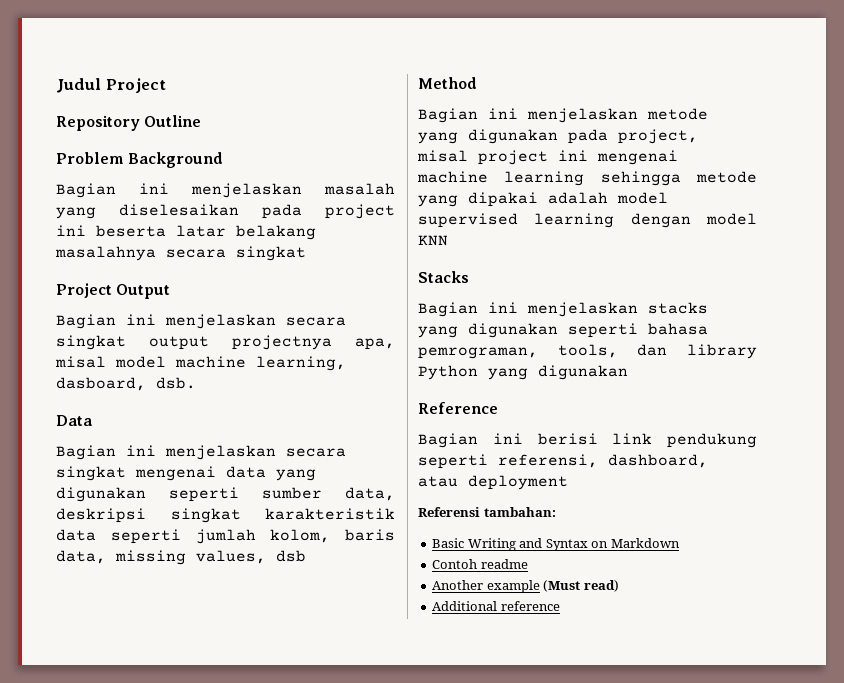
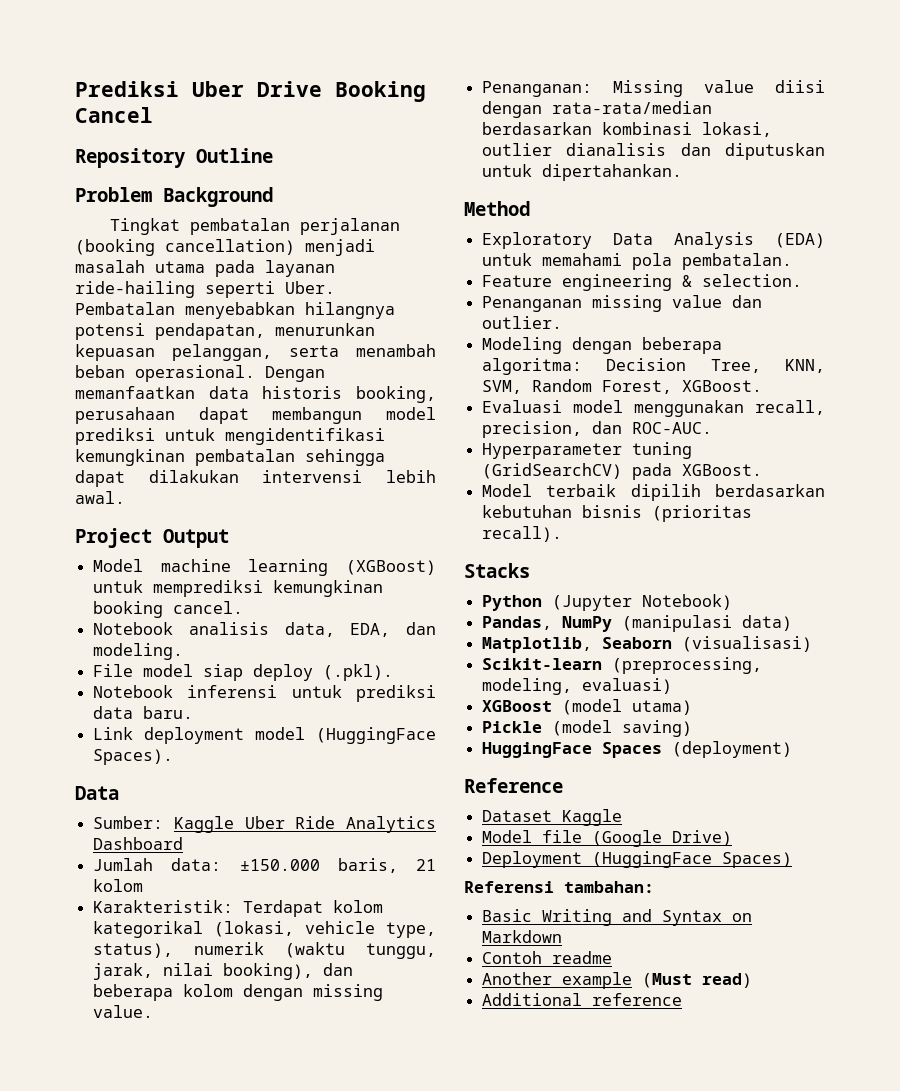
- Judul Project
+ Prediksi Uber Drive Booking Cancel
- Bagian ini menjelaskan masalah yang diselesaikan pada project ini beserta latar belakang masalahnya secara singkat
+ Tingkat pembatalan perjalanan (booking cancellation) menjadi masalah utama pada layanan ride-hailing seperti Uber. Pembatalan menyebabkan hilangnya potensi pendapatan, menurunkan kepuasan pelanggan, serta menambah beban operasional. Dengan memanfaatkan data historis booking, perusahaan dapat membangun model prediksi untuk mengidentifikasi kemungkinan pembatalan sehingga dapat dilakukan intervensi lebih awal.
  Project Output
- Bagian ini menjelaskan secara singkat output projectnya apa, misal model machine learning, dasboard, dsb.
+ Model machine learning (XGBoost) untuk memprediksi kemungkinan booking cancel.
+ Notebook analisis data, EDA, dan modeling.
+ File model siap deploy (.pkl).
+ Notebook inferensi untuk prediksi data baru.
+ Link deployment model (HuggingFace Spaces).
  Data
- Bagian ini menjelaskan secara singkat mengenai data yang digunakan seperti sumber data, deskripsi singkat karakteristik data seperti jumlah kolom, baris data, missing values, dsb
+ Sumber: Kaggle Uber Ride Analytics Dashboard
+ Jumlah data: ±150.000 baris, 21 kolom
+ Karakteristik: Terdapat kolom kategorikal (lokasi, vehicle type, status), numerik (waktu tunggu, jarak, nilai booking), dan beberapa kolom dengan missing value.
+ Penanganan: Missing value diisi dengan rata-rata/median berdasarkan kombinasi lokasi, outlier dianalisis dan diputuskan untuk dipertahankan.
  Method
- Bagian ini menjelaskan metode yang digunakan pada project, misal project ini mengenai machine learning sehingga metode yang dipakai adalah model supervised learning dengan model KNN
+ Exploratory Data Analysis (EDA) untuk memahami pola pembatalan.
+ Feature engineering & selection.
+ Penanganan missing value dan outlier.
+ Modeling dengan beberapa algoritma: Decision Tree, KNN, SVM, Random Forest, XGBoost.
+ Evaluasi model menggunakan recall, precision, dan ROC-AUC.
+ Hyperparameter tuning (GridSearchCV) pada XGBoost.
+ Model terbaik dipilih berdasarkan kebutuhan bisnis (prioritas recall).
  Stacks
- Bagian ini menjelaskan stacks yang digunakan seperti bahasa pemrograman, tools, dan library Python yang digunakan
+ Python (Jupyter Notebook)
+ Pandas, NumPy (manipulasi data)
+ Matplotlib, Seaborn (visualisasi)
+ Scikit-learn (preprocessing, modeling, evaluasi)
+ XGBoost (model utama)
+ Pickle (model saving)
+ HuggingFace Spaces (deployment)
  Reference
- Bagian ini berisi link pendukung seperti referensi, dashboard, atau deployment
+ Dataset Kaggle
+ Model file (Google Drive)
+ Deployment (HuggingFace Spaces)

